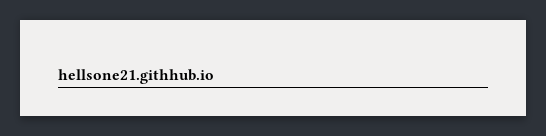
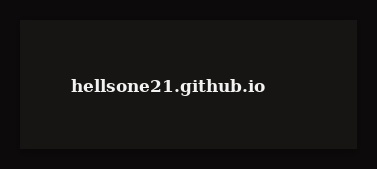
- hellsone21.githhub.io
+ hellsone21.github.io

